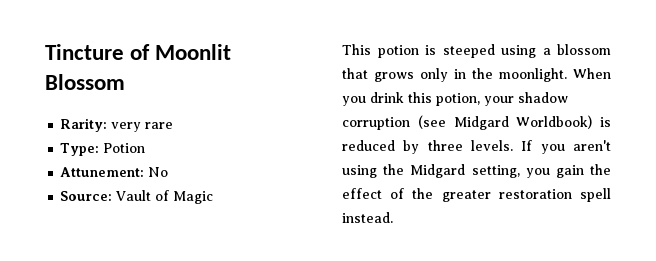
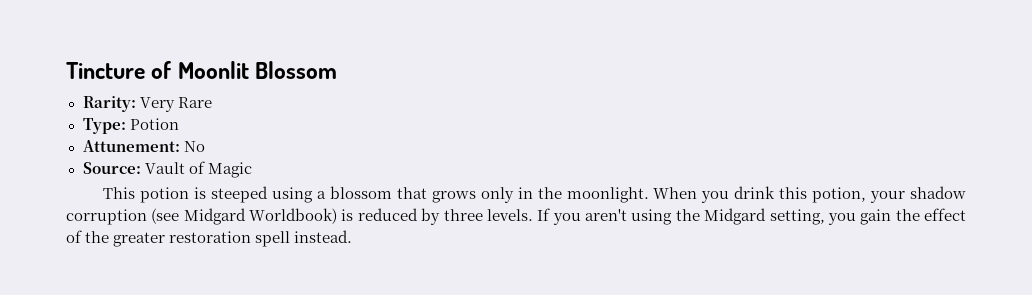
- Rarity: very rare
+ Rarity: Very Rare

